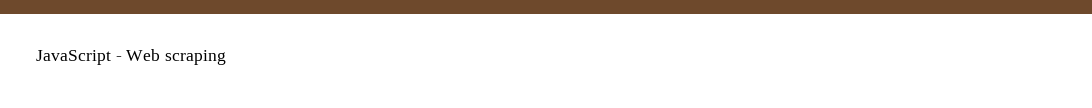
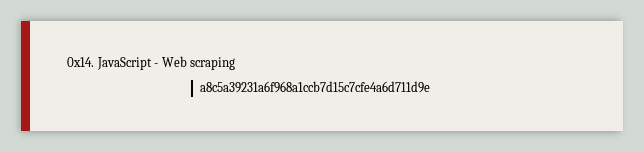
+ 0x14.
+ a8c5a39231a6f968a1ccb7d15c7cfe4a6d711d9e

